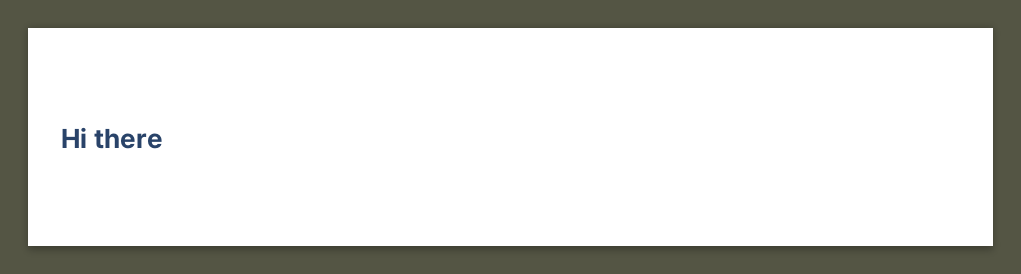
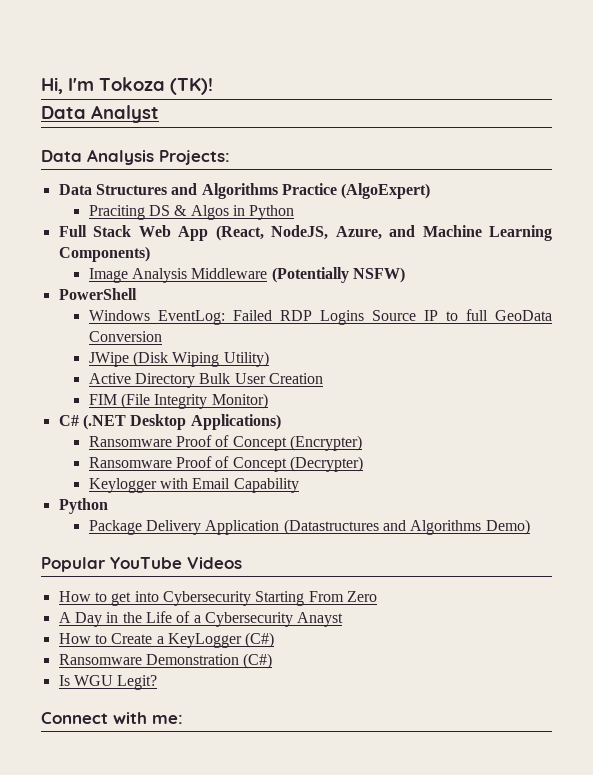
- Hi there
+ Hi, I'm Tokoza (TK)!
+ Data Analyst
+ Data Analysis Projects:
+ Data Structures and Algorithms Practice (AlgoExpert)
+ Praciting DS & Algos in Python
+ Full Stack Web App (React, NodeJS, Azure, and Machine Learning Components)
+ Image Analysis Middleware (Potentially NSFW)
+ PowerShell
+ Windows EventLog: Failed RDP Logins Source IP to full GeoData Conversion
+ JWipe (Disk Wiping Utility)
+ Active Directory Bulk User Creation
+ FIM (File Integrity Monitor)
+ C# (.NET Desktop Applications)
+ Ransomware Proof of Concept (Encrypter)
+ Ransomware Proof of Concept (Decrypter)
+ Keylogger with Email Capability
+ Python
+ Package Delivery Application (Datastructures and Algorithms Demo)
+ Popular YouTube Videos
+ How to get into Cybersecurity Starting From Zero
+ A Day in the Life of a Cybersecurity Anayst
+ How to Create a KeyLogger (C#)
+ Ransomware Demonstration (C#)
+ Is WGU Legit?
+ Connect with me:

